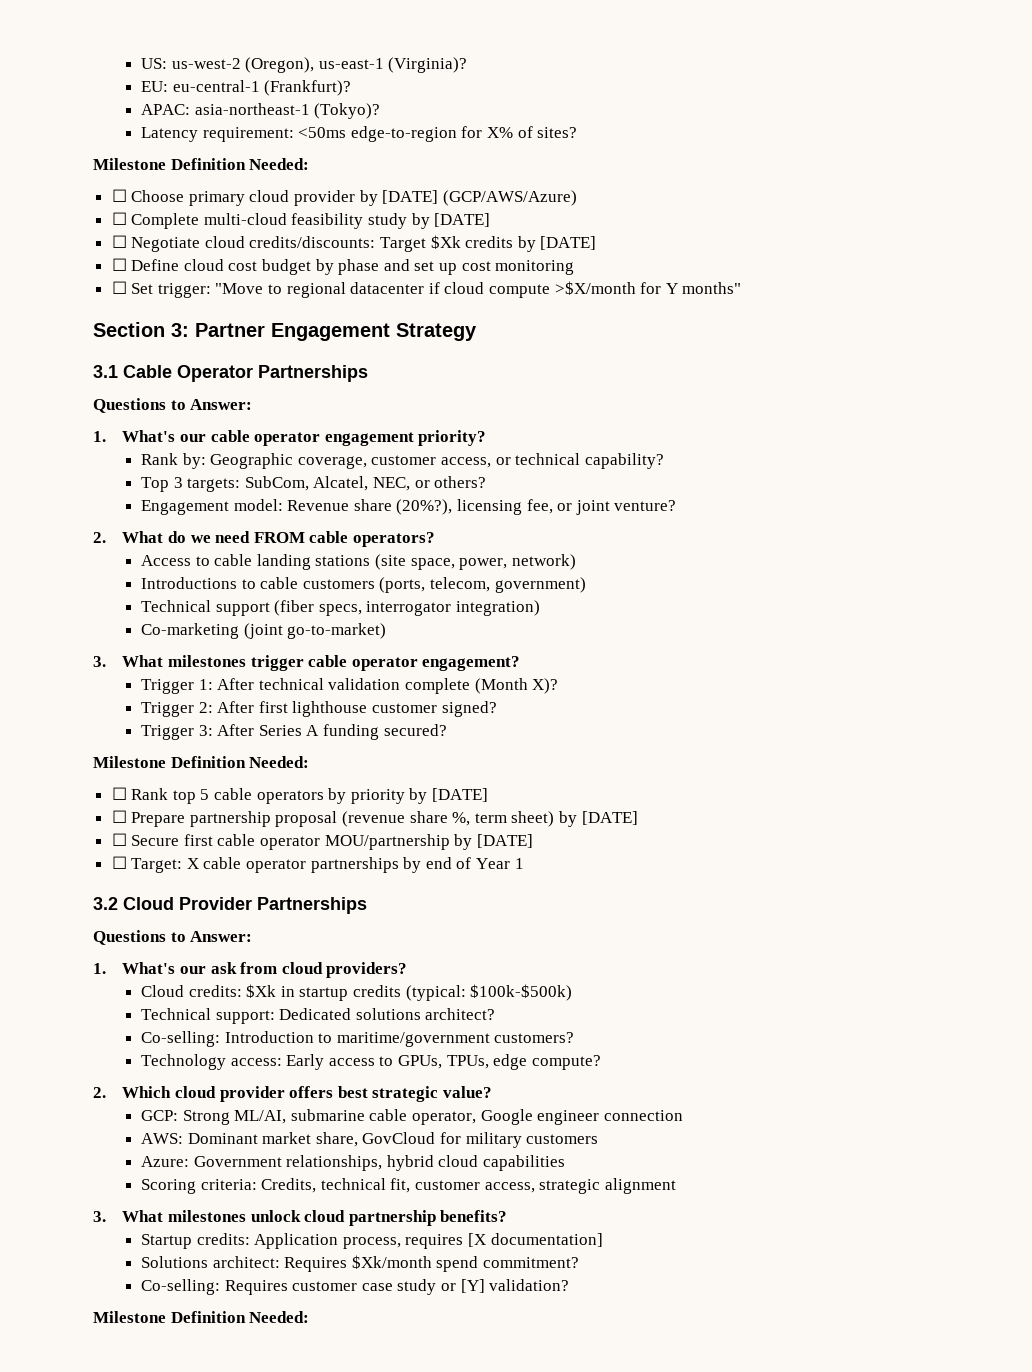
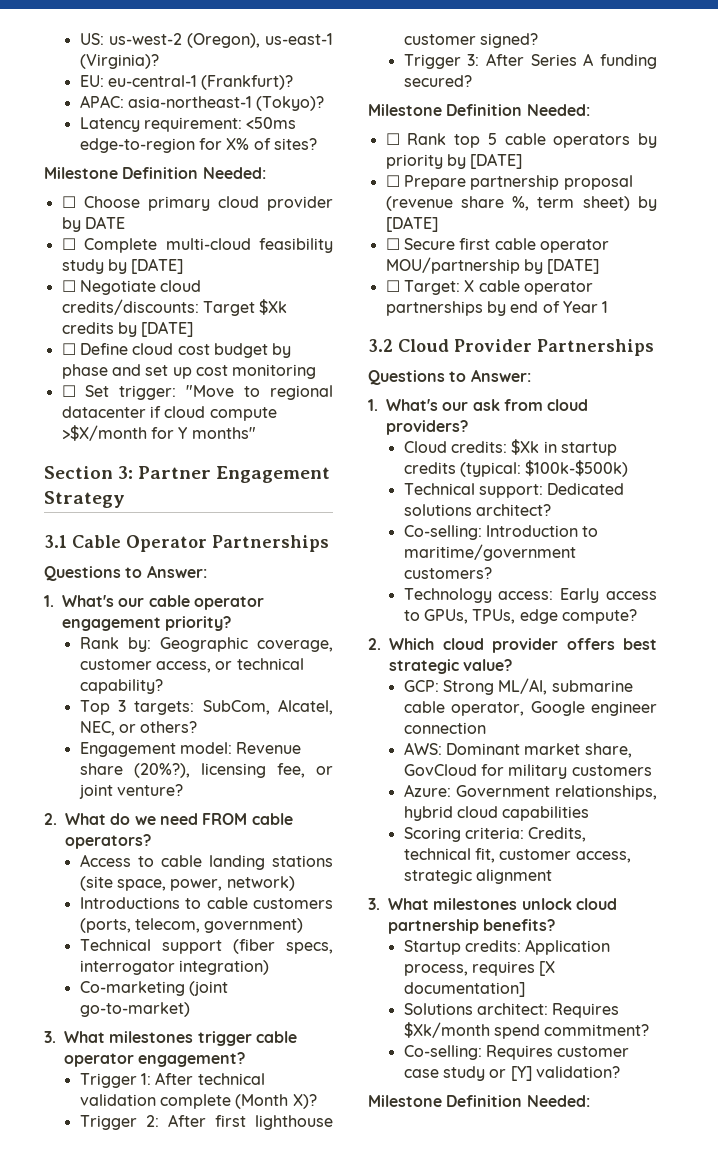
- ☐ Choose primary cloud provider by [DATE] (GCP/AWS/Azure)
+ ☐ Choose primary cloud provider by DATE

